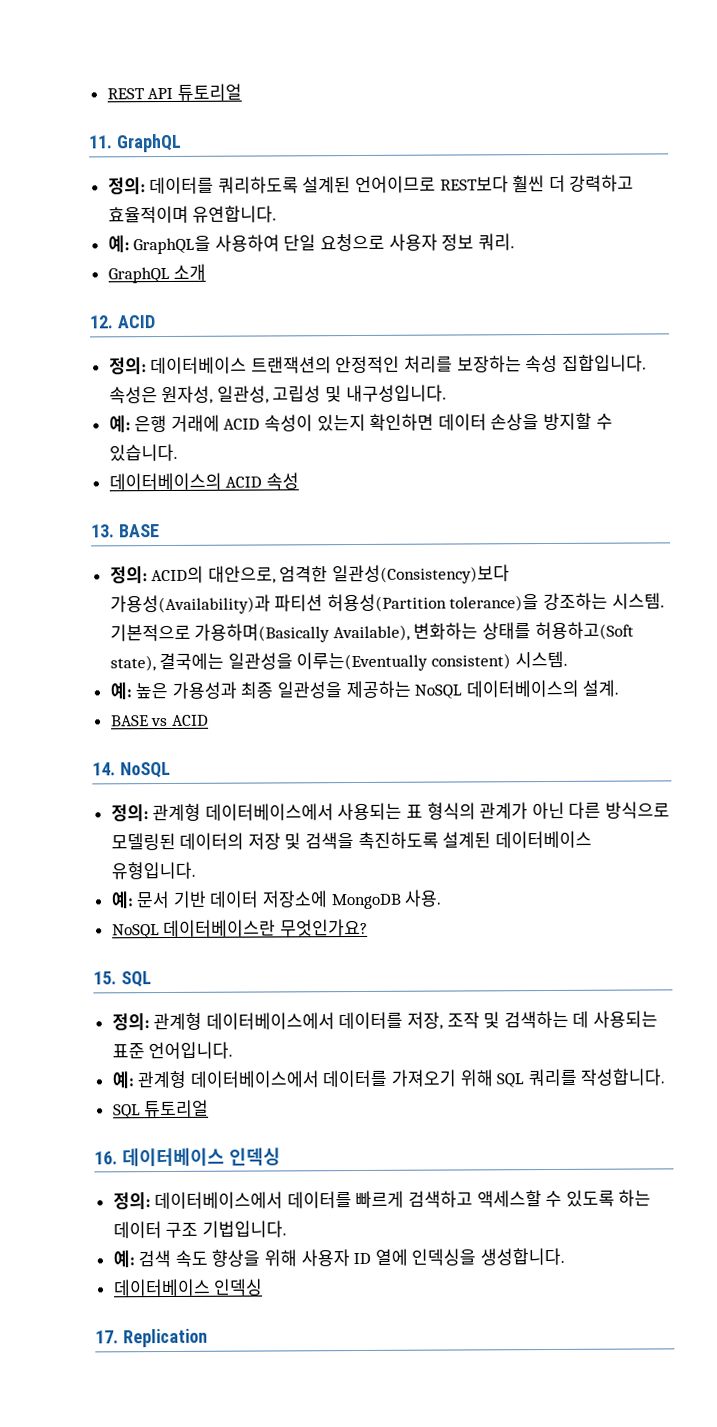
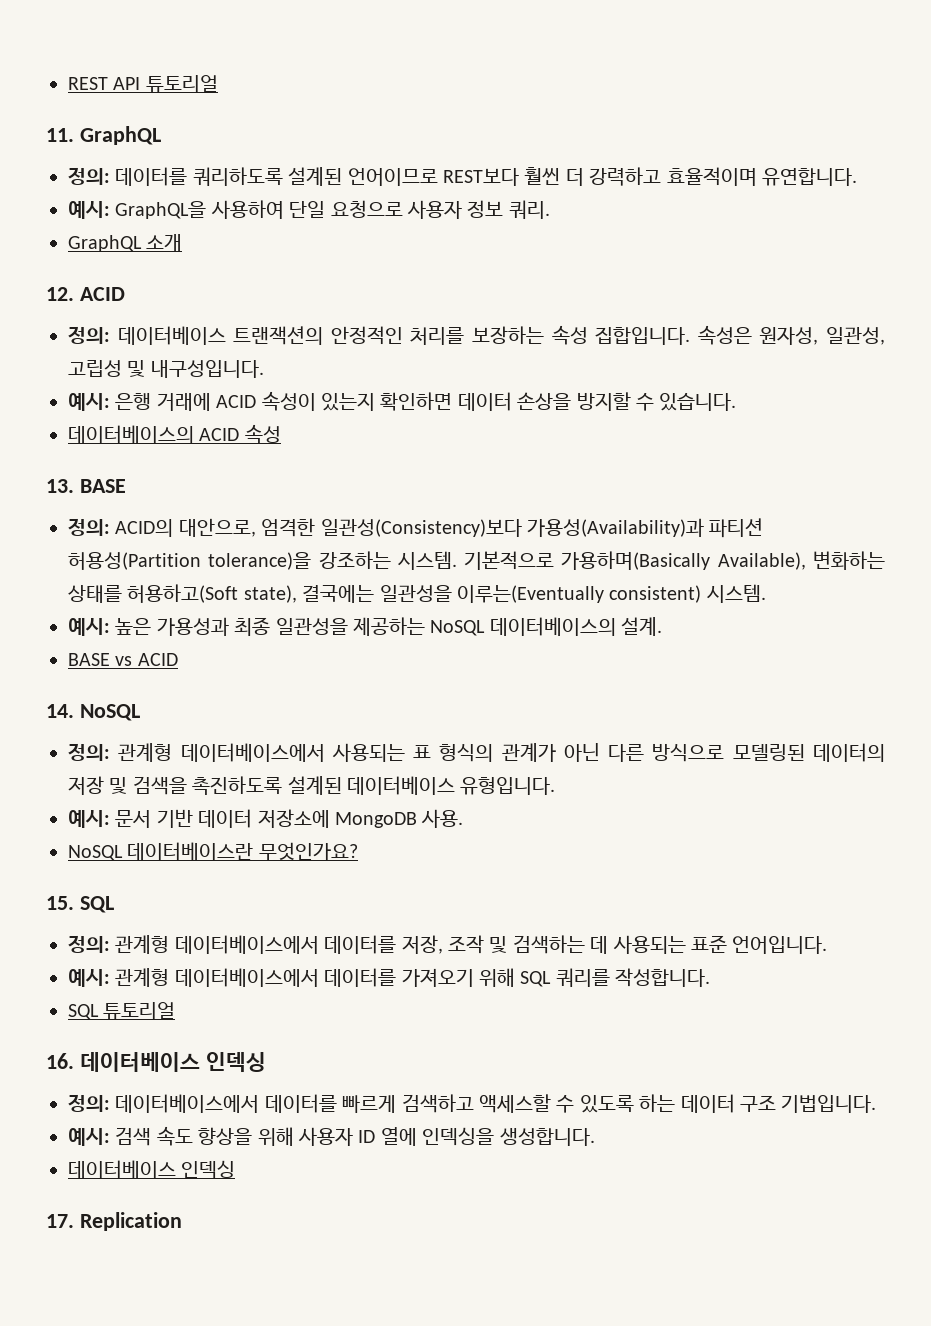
- 예: GraphQL을 사용하여 단일 요청으로 사용자 정보 쿼리.
+ 예시: GraphQL을 사용하여 단일 요청으로 사용자 정보 쿼리.
- 예: 은행 거래에 ACID 속성이 있는지 확인하면 데이터 손상을 방지할 수 있습니다.
+ 예시: 은행 거래에 ACID 속성이 있는지 확인하면 데이터 손상을 방지할 수 있습니다.
- 예: 높은 가용성과 최종 일관성을 제공하는 NoSQL 데이터베이스의 설계.
+ 예시: 높은 가용성과 최종 일관성을 제공하는 NoSQL 데이터베이스의 설계.
- 예: 문서 기반 데이터 저장소에 MongoDB 사용.
+ 예시: 문서 기반 데이터 저장소에 MongoDB 사용.
- 예: 관계형 데이터베이스에서 데이터를 가져오기 위해 SQL 쿼리를 작성합니다.
+ 예시: 관계형 데이터베이스에서 데이터를 가져오기 위해 SQL 쿼리를 작성합니다.
- 예: 검색 속도 향상을 위해 사용자 ID 열에 인덱싱을 생성합니다.
+ 예시: 검색 속도 향상을 위해 사용자 ID 열에 인덱싱을 생성합니다.

